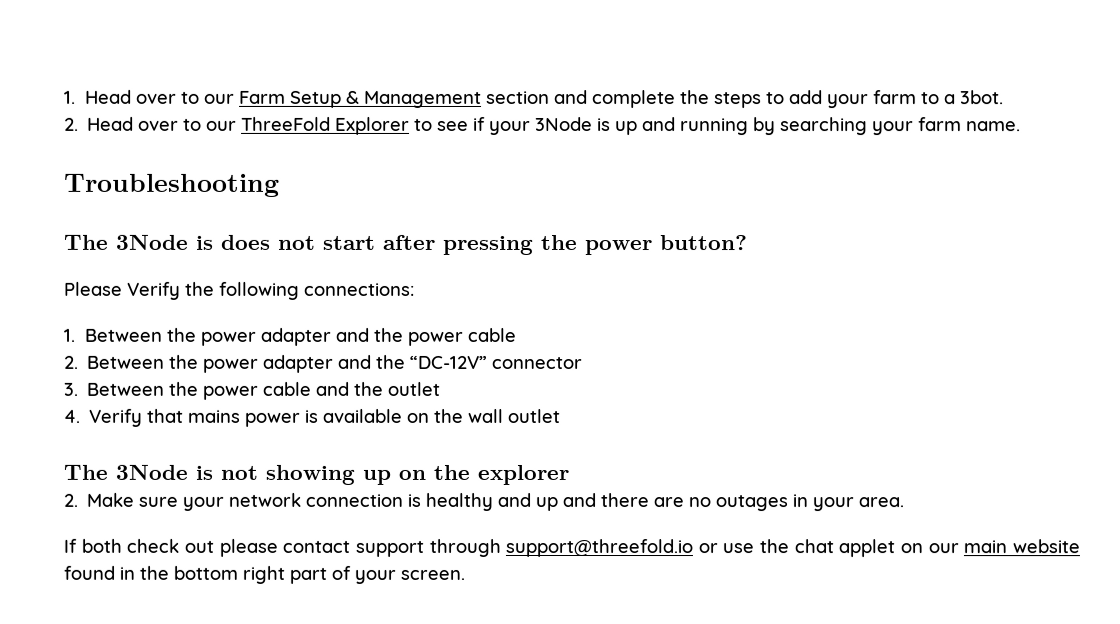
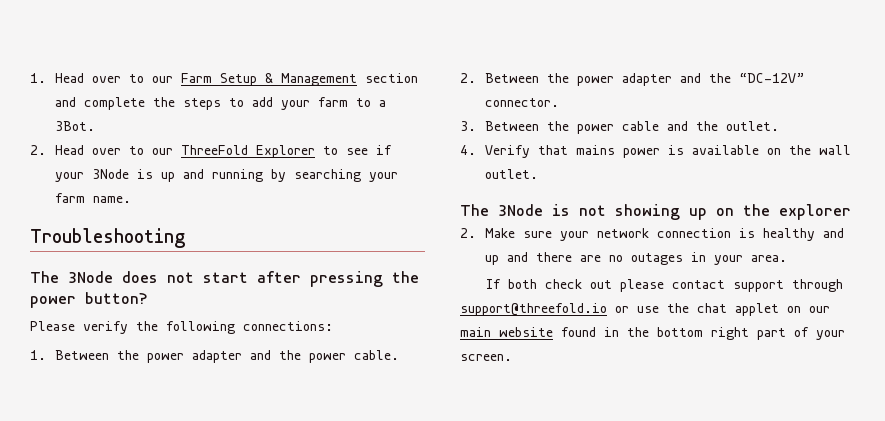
- 1. Head over to our Farm Setup & Management section and complete the steps to add your farm to a 3bot.
+ 1. Head over to our Farm Setup & Management section and complete the steps to add your farm to a 3Bot.
- The 3Node is does not start after pressing the power button?
+ The 3Node does not start after pressing the power button?
- Please Verify the following connections:
+ Please verify the following connections:
- 1. Between the power adapter and the power cable
+ 1. Between the power adapter and the power cable.
- 2. Between the power adapter and the “DC-12V” connector
+ 2. Between the power adapter and the “DC-12V” connector.
- 3. Between the power cable and the outlet
+ 3. Between the power cable and the outlet.
- 4. Verify that mains power is available on the wall outlet
+ 4. Verify that mains power is available on the wall outlet.

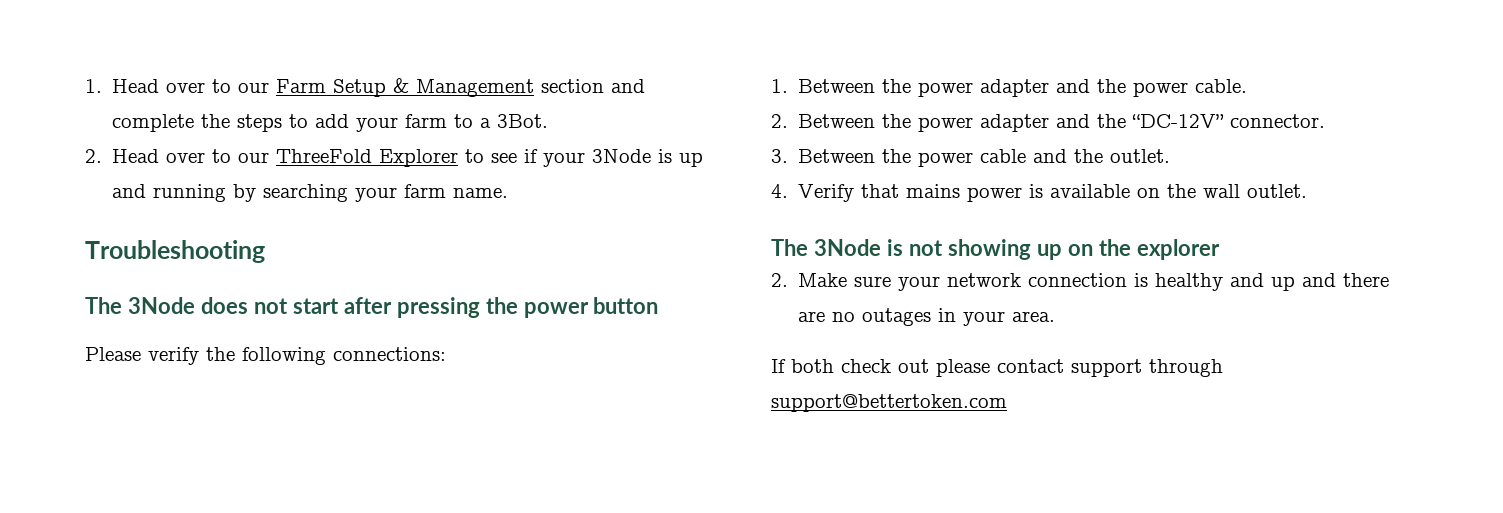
- The 3Node does not start after pressing the power button?
+ The 3Node does not start after pressing the power button
- If both check out please contact support through support@threefold.io or use the chat applet on our main website found in the bottom right part of your screen.
+ If both check out please contact support through support@bettertoken.com

